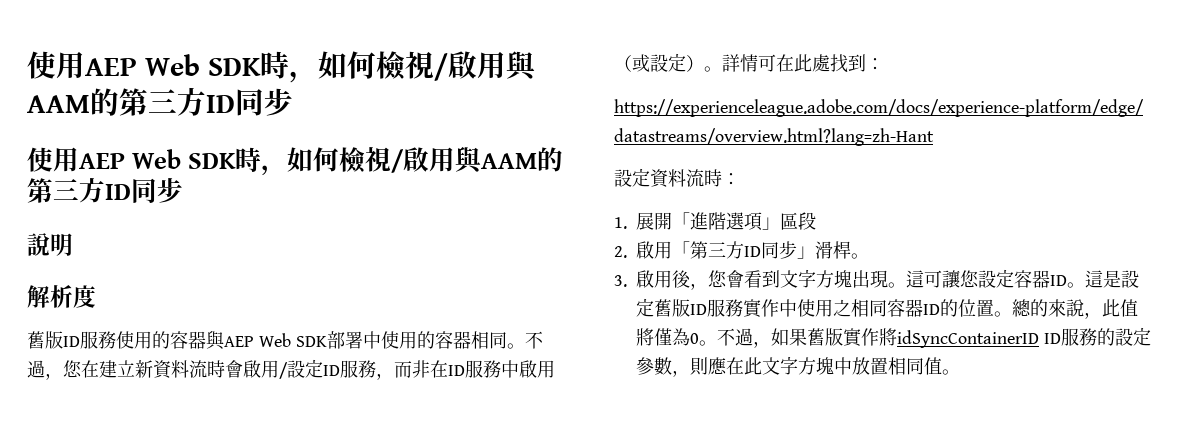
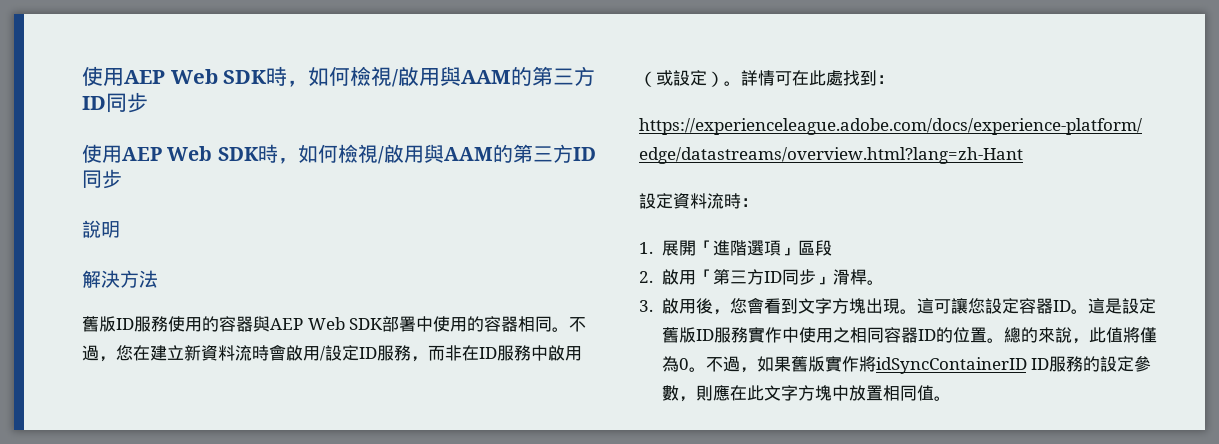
- 解析度
+ 解決方法

